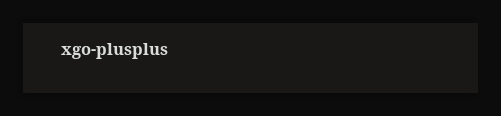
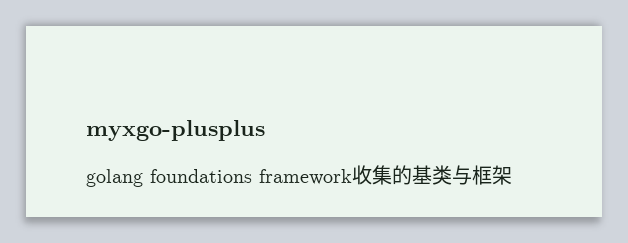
- xgo-plusplus
+ myxgo-plusplus
+ golang foundations framework收集的基类与框架

